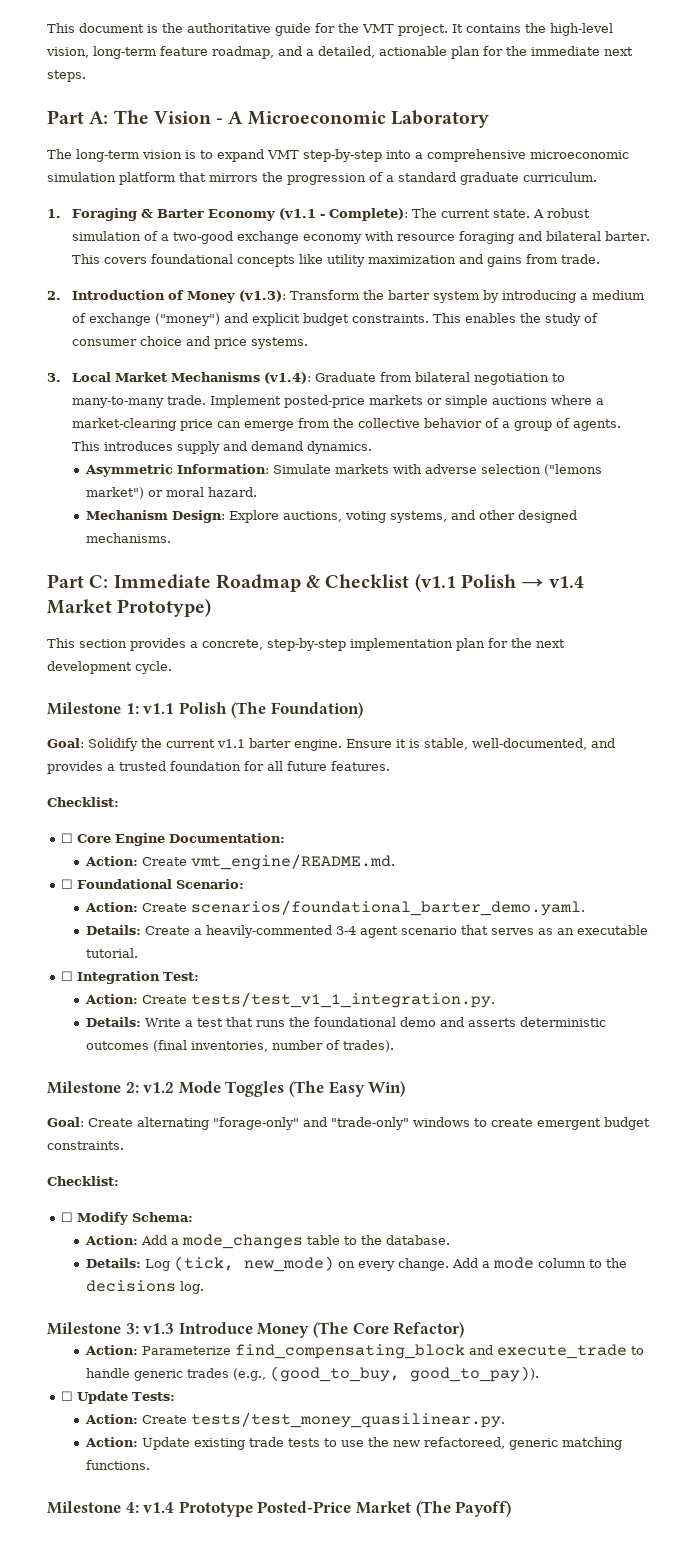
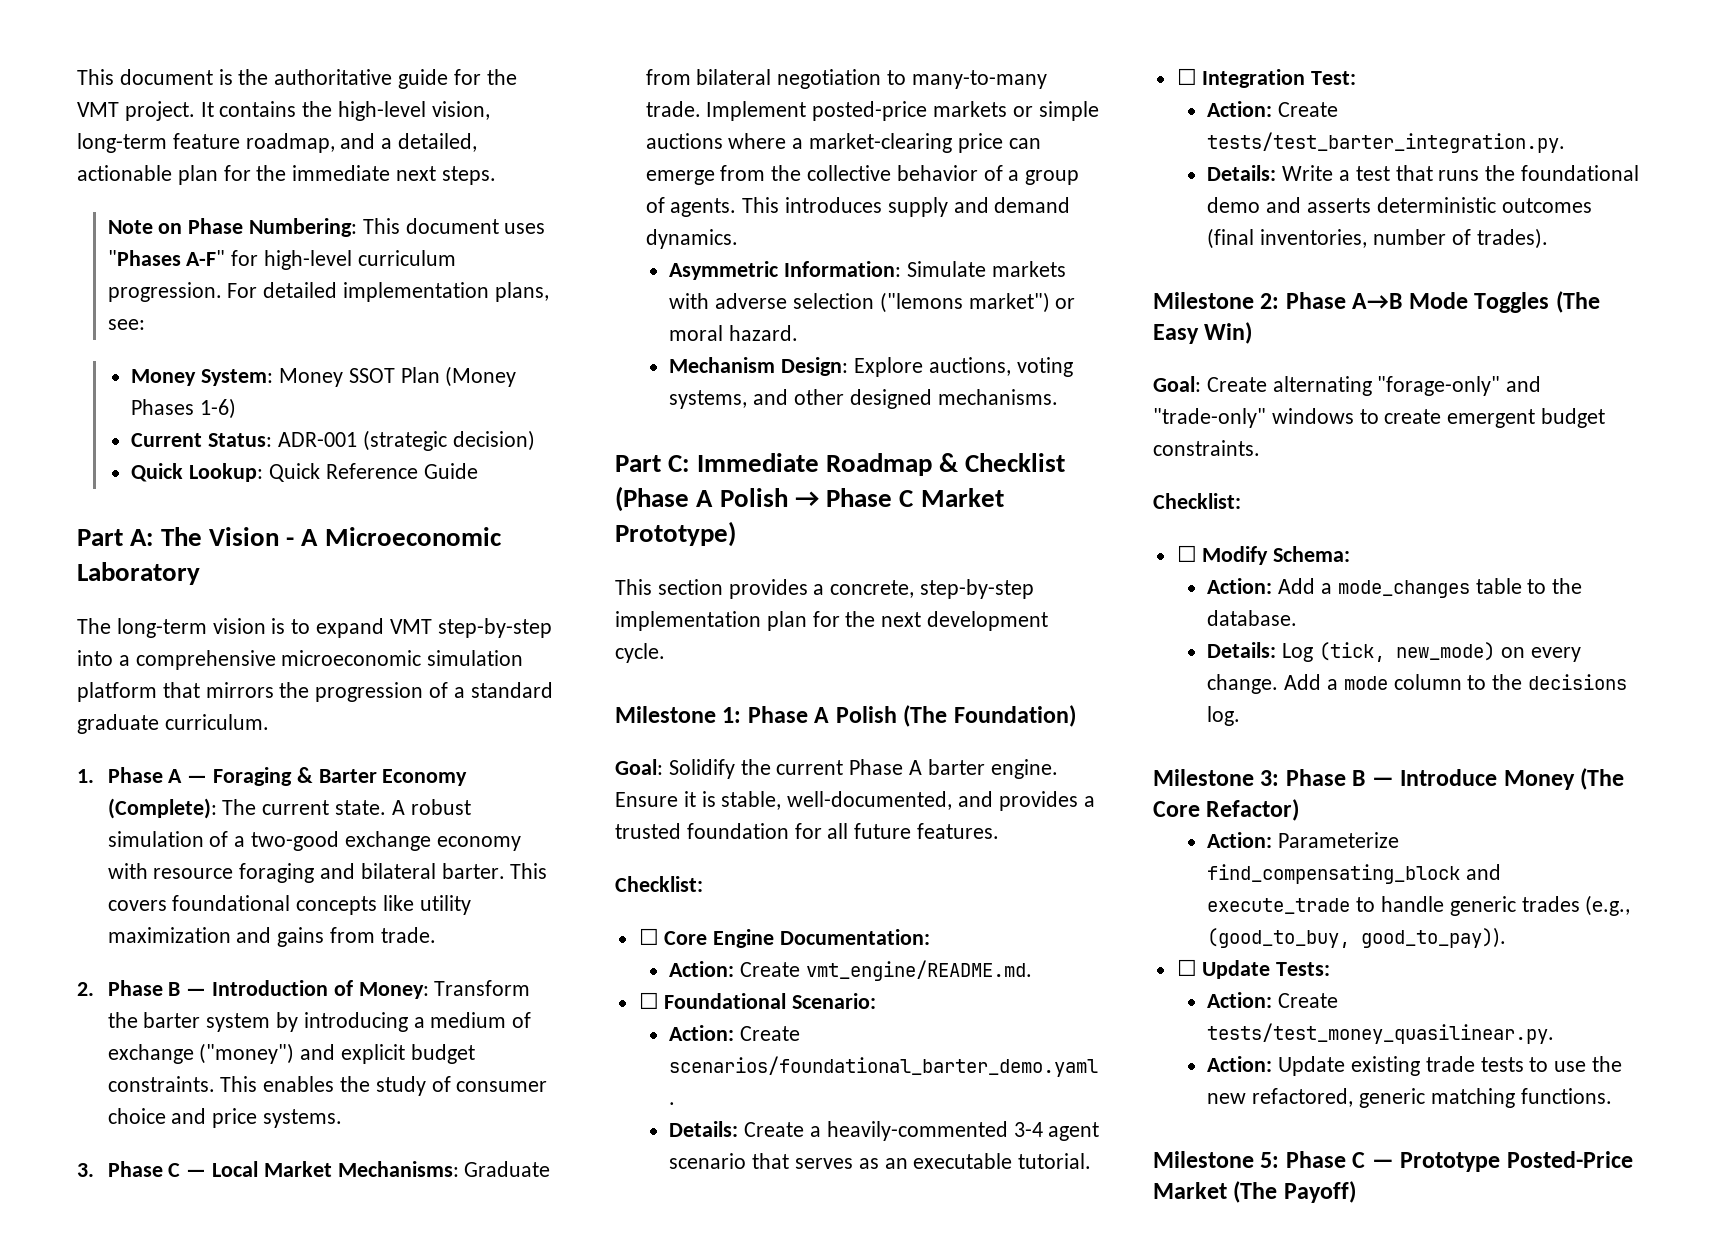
+ Note on Phase Numbering: This document uses "Phases A-F" for high-level curriculum progression. For detailed implementation plans, see:
+ Money System: Money SSOT Plan (Money Phases 1-6)
+ Current Status: ADR-001 (strategic decision)
+ Quick Lookup: Quick Reference Guide
- 1. Foraging & Barter Economy (v1.1 - Complete): The current state.
+ 1. Phase A — Foraging & Barter Economy (Complete): The current state.
- 2. Introduction of Money (v1.3): Transform the barter system by introducing a medium of exchange ("money") and explicit budget constraints.
+ 2. Phase B — Introduction of Money: Transform the barter system by introducing a medium of exchange ("money") and explicit budget constraints.
- 3. Local Market Mechanisms (v1.4): Graduate from bilateral negotiation to many-to-many trade.
+ 3. Phase C — Local Market Mechanisms: Graduate from bilateral negotiation to many-to-many trade.
- Part C: Immediate Roadmap & Checklist (v1.1 Polish → v1.4 Market Prototype)
+ Part C: Immediate Roadmap & Checklist (Phase A Polish → Phase C Market Prototype)
- Milestone 1: v1.1 Polish (The Foundation)
+ Milestone 1: Phase A Polish (The Foundation)
- Goal: Solidify the current v1.1 barter engine.
+ Goal: Solidify the current Phase A barter engine.
- Action: Create tests/test_v1_1_integration.py.
+ Action: Create tests/test_barter_integration.py.
- Milestone 2: v1.2 Mode Toggles (The Easy Win)
+ Milestone 2: Phase A→B Mode Toggles (The Easy Win)
- Milestone 3: v1.3 Introduce Money (The Core Refactor)
+ Milestone 3: Phase B — Introduce Money (The Core Refactor)
- Action: Update existing trade tests to use the new refactoreed, generic matching functions.
+ Action: Update existing trade tests to use the new refactored, generic matching functions.
- Milestone 4: v1.4 Prototype Posted-Price Market (The Payoff)
+ Milestone 5: Phase C — Prototype Posted-Price Market (The Payoff)

